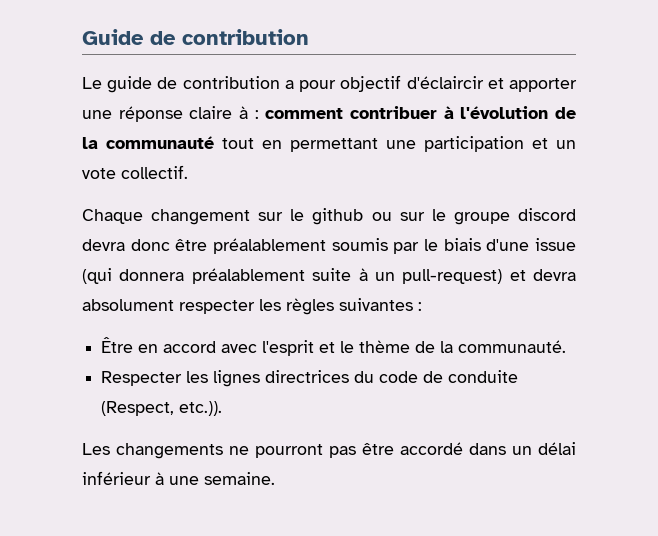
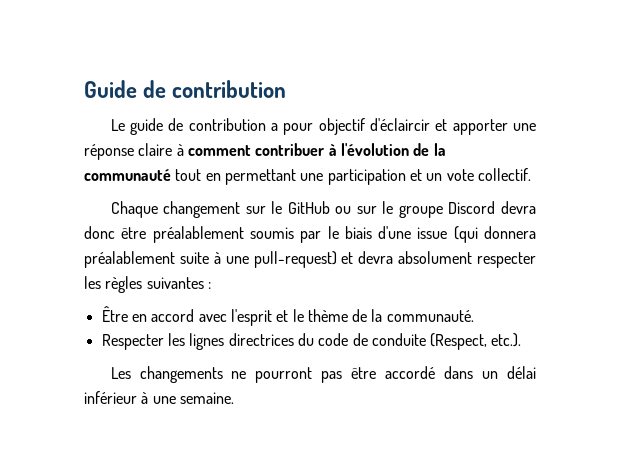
- Le guide de contribution a pour objectif d'éclaircir et apporter une réponse claire à : comment contribuer à l'évolution de la communauté tout en permettant une participation et un vote collectif.
+ Le guide de contribution a pour objectif d'éclaircir et apporter une réponse claire à comment contribuer à l'évolution de la communauté tout en permettant une participation et un vote collectif.
- Chaque changement sur le github ou sur le groupe discord devra donc être préalablement soumis par le biais d'une issue (qui donnera préalablement suite à un pull-request) et devra absolument respecter les règles suivantes :
+ Chaque changement sur le GitHub ou sur le groupe Discord devra donc être préalablement soumis par le biais d'une issue (qui donnera préalablement suite à une pull-request) et devra absolument respecter les règles suivantes :
- Respecter les lignes directrices du code de conduite (Respect, etc.)).
+ Respecter les lignes directrices du code de conduite (Respect, etc.).

